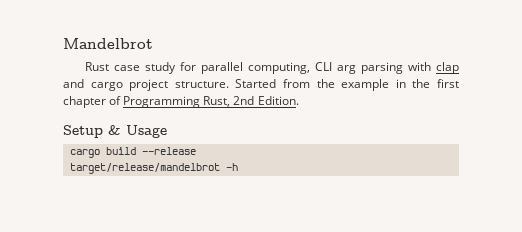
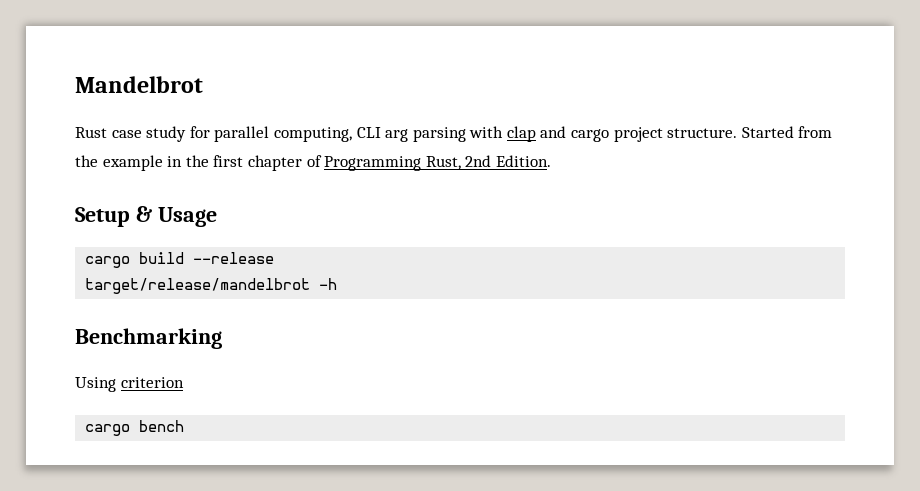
+ Benchmarking
+ Using criterion
+ cargo bench

